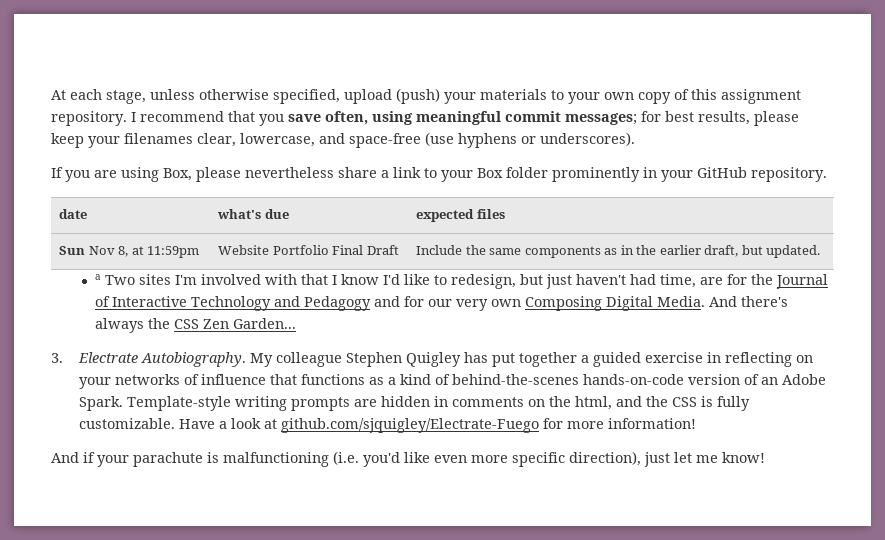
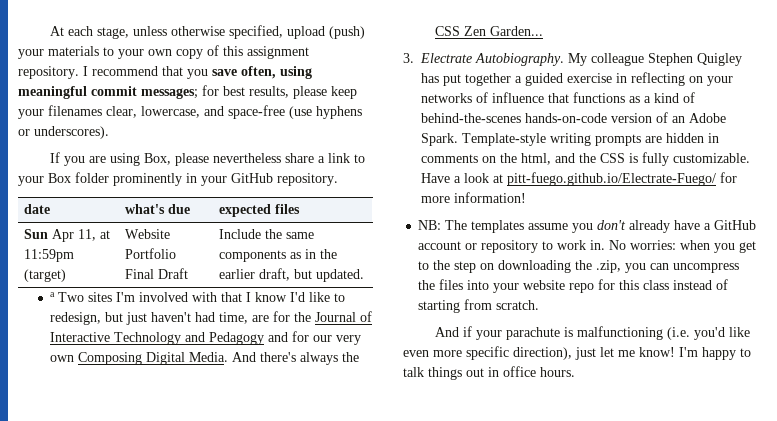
- Sun Nov 8, at 11:59pm | Website Portfolio Final Draft | Include the same components as in the earlier draft, but updated.
+ Sun Apr 11, at 11:59pm (target) | Website Portfolio Final Draft | Include the same components as in the earlier draft, but updated.
- Have a look at github.com/sjquigley/Electrate-Fuego for more information!
+ Have a look at pitt-fuego.github.io/Electrate-Fuego/ for more information!
+ NB: The templates assume you don't already have a GitHub account or repository to work in. No worries: when you get to the step on downloading the .zip, you can uncompress the files into your website repo for this class instead of starting from scratch.
+ I'm happy to talk things out in office hours.

